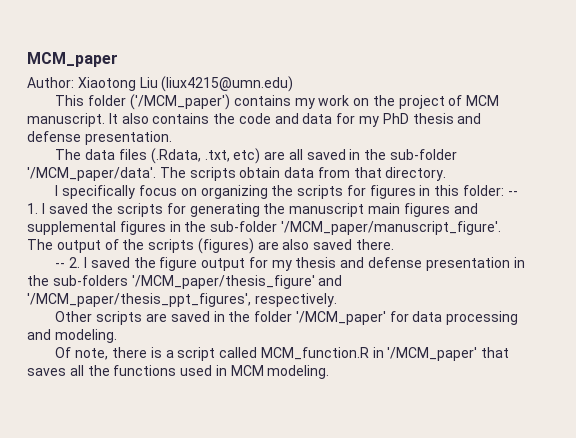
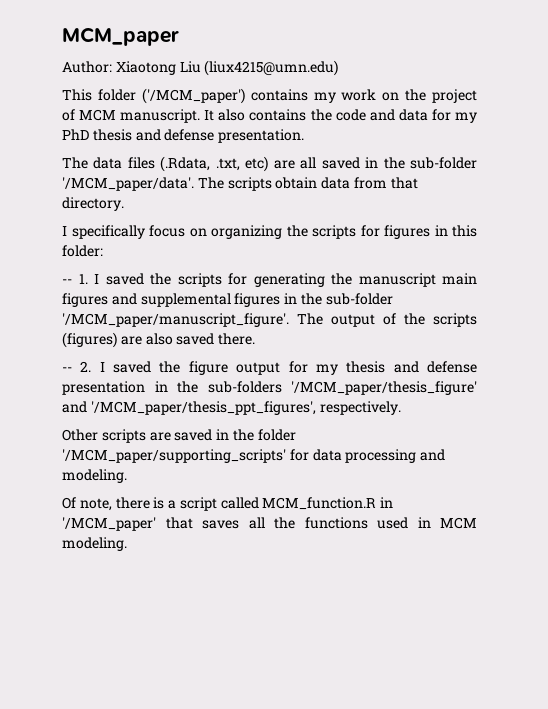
- I specifically focus on organizing the scripts for figures in this folder: -- 1. I saved the scripts for generating the manuscript main figures and supplemental figures in the sub-folder '/MCM_paper/manuscript_figure'.
+ I specifically focus on organizing the scripts for figures in this folder:
+ -- 1. I saved the scripts for generating the manuscript main figures and supplemental figures in the sub-folder '/MCM_paper/manuscript_figure'.
- Other scripts are saved in the folder '/MCM_paper' for data processing and modeling.
+ Other scripts are saved in the folder '/MCM_paper/supporting_scripts' for data processing and modeling.

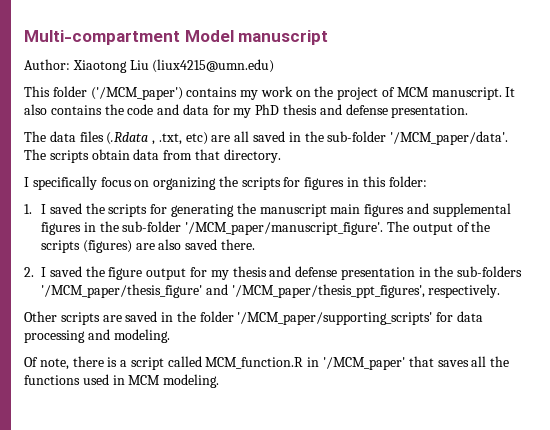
- MCM_paper
+ Multi-compartment Model manuscript
- The data files (.Rdata, .txt, etc) are all saved in the sub-folder '/MCM_paper/data'.
+ The data files (.Rdata , .txt, etc) are all saved in the sub-folder '/MCM_paper/data'.
- -- 1. I saved the scripts for generating the manuscript main figures and supplemental figures in the sub-folder '/MCM_paper/manuscript_figure'.
+ 1. I saved the scripts for generating the manuscript main figures and supplemental figures in the sub-folder '/MCM_paper/manuscript_figure'.
- -- 2. I saved the figure output for my thesis and defense presentation in the sub-folders '/MCM_paper/thesis_figure' and '/MCM_paper/thesis_ppt_figures', respectively.
+ 2. I saved the figure output for my thesis and defense presentation in the sub-folders '/MCM_paper/thesis_figure' and '/MCM_paper/thesis_ppt_figures', respectively.

